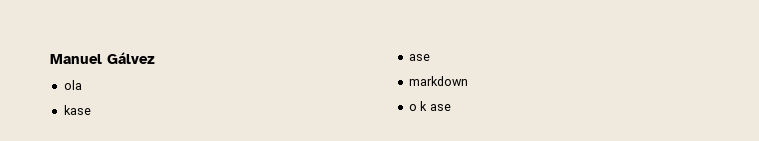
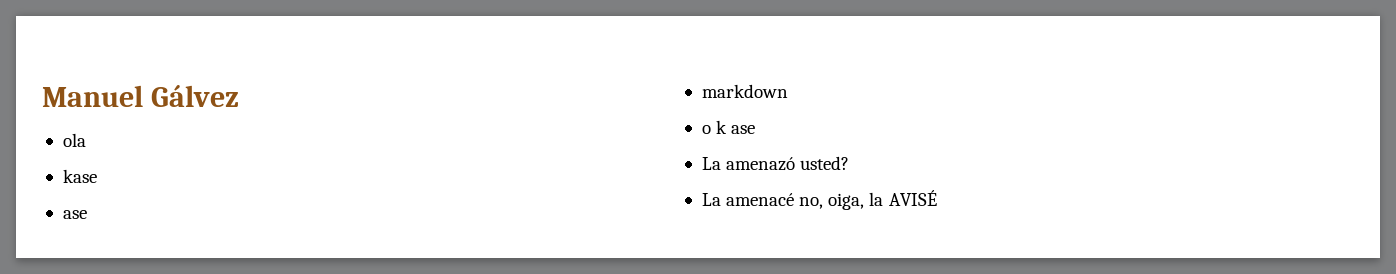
+ La amenazó usted?
+ La amenacé no, oiga, la AVISÉ

